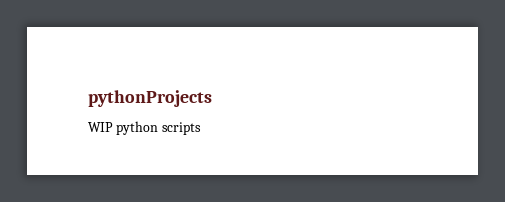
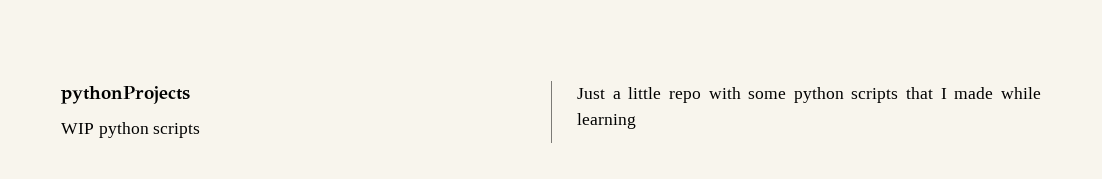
+ Just a little repo with some python scripts that I made while learning

